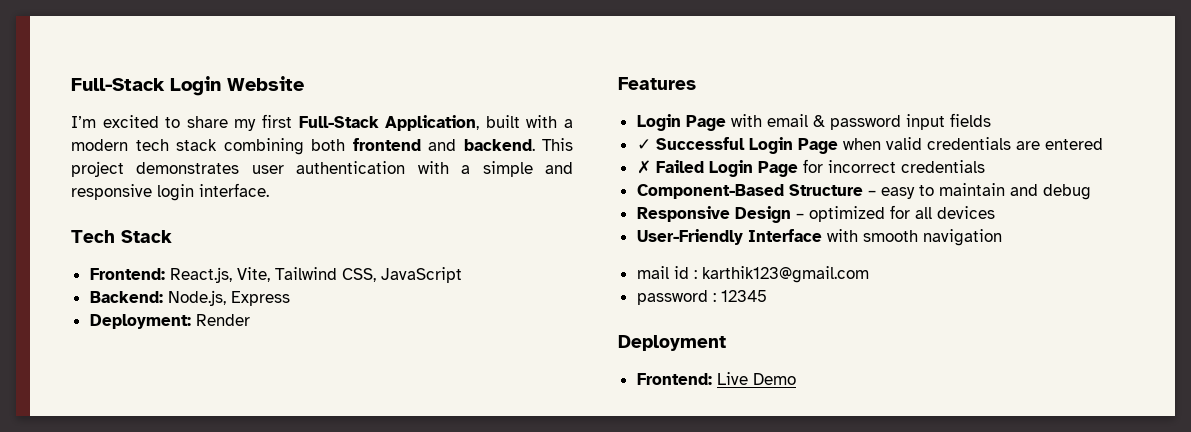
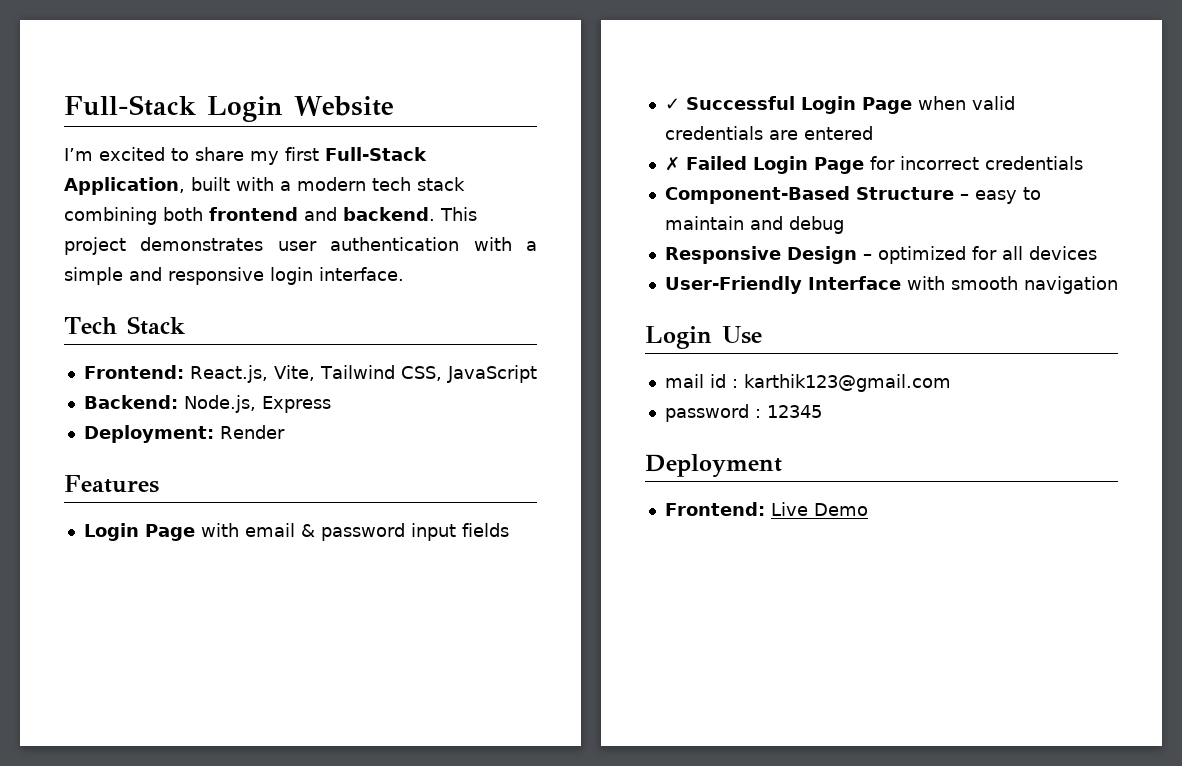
+ Login Use

